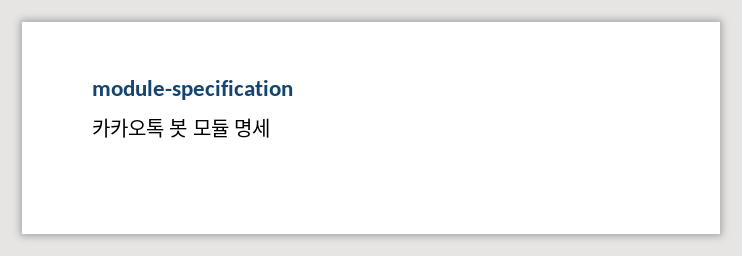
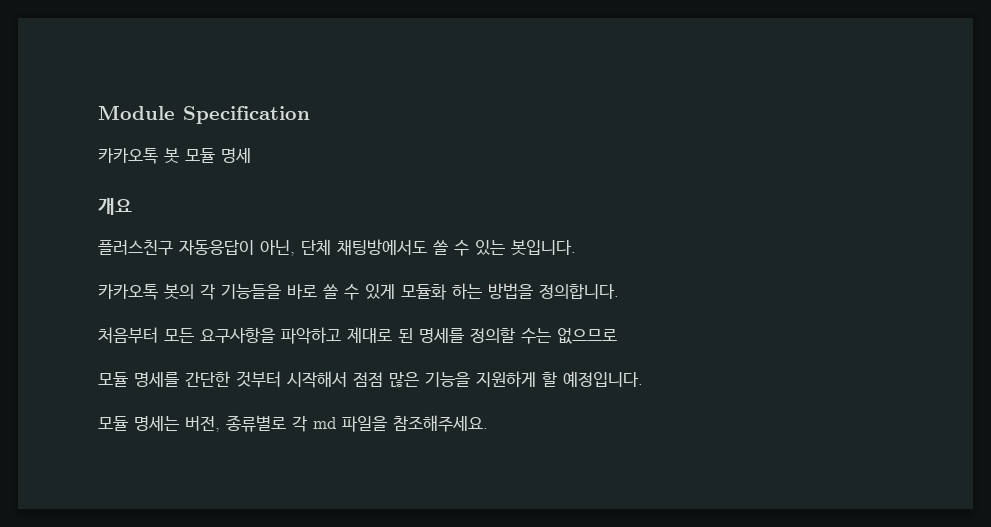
- module-specification
+ Module Specification
+ 개요
+ 플러스친구 자동응답이 아닌, 단체 채팅방에서도 쓸 수 있는 봇입니다.
+ 카카오톡 봇의 각 기능들을 바로 쓸 수 있게 모듈화 하는 방법을 정의합니다.
+ 처음부터 모든 요구사항을 파악하고 제대로 된 명세를 정의할 수는 없으므로
+ 모듈 명세를 간단한 것부터 시작해서 점점 많은 기능을 지원하게 할 예정입니다.
+ 모듈 명세는 버전, 종류별로 각 md 파일을 참조해주세요.

